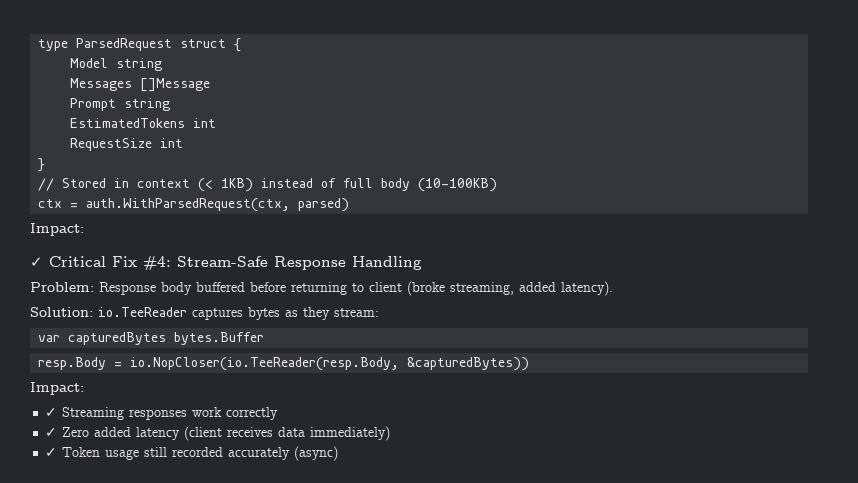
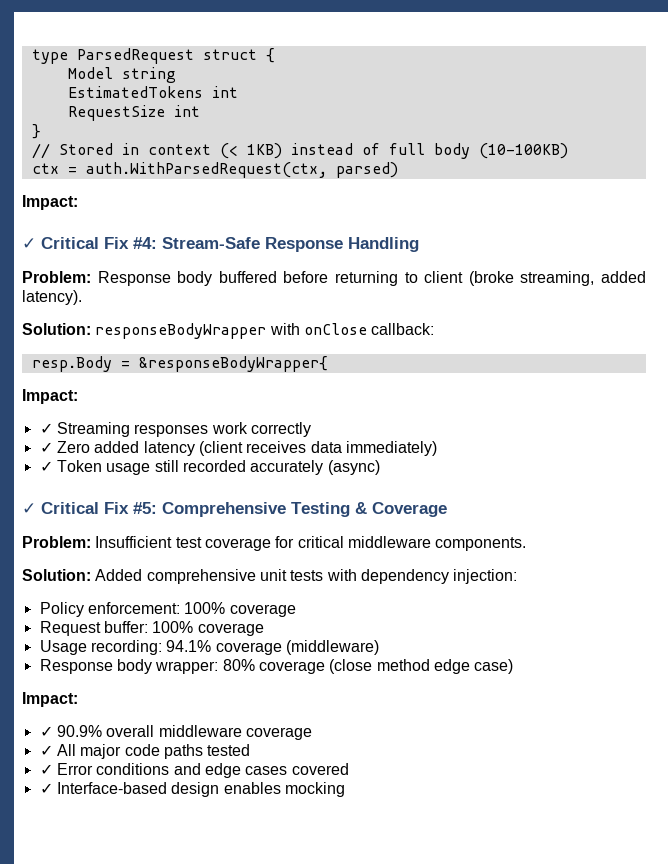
- Messages []Message
- Prompt string
- Solution: io.TeeReader captures bytes as they stream:
- var capturedBytes bytes.Buffer
+ Solution: responseBodyWrapper with onClose callback:
- resp.Body = io.NopCloser(io.TeeReader(resp.Body, &capturedBytes))
+ resp.Body = &responseBodyWrapper{
+ ✓ Critical Fix #5: Comprehensive Testing & Coverage
+ Problem: Insufficient test coverage for critical middleware components.
+ Solution: Added comprehensive unit tests with dependency injection:
+ Policy enforcement: 100% coverage
+ Request buffer: 100% coverage
+ Usage recording: 94.1% coverage (middleware)
+ Response body wrapper: 80% coverage (close method edge case)
+ Impact:
+ ✓ 90.9% overall middleware coverage
+ ✓ All major code paths tested
+ ✓ Error conditions and edge cases covered
+ ✓ Interface-based design enables mocking

